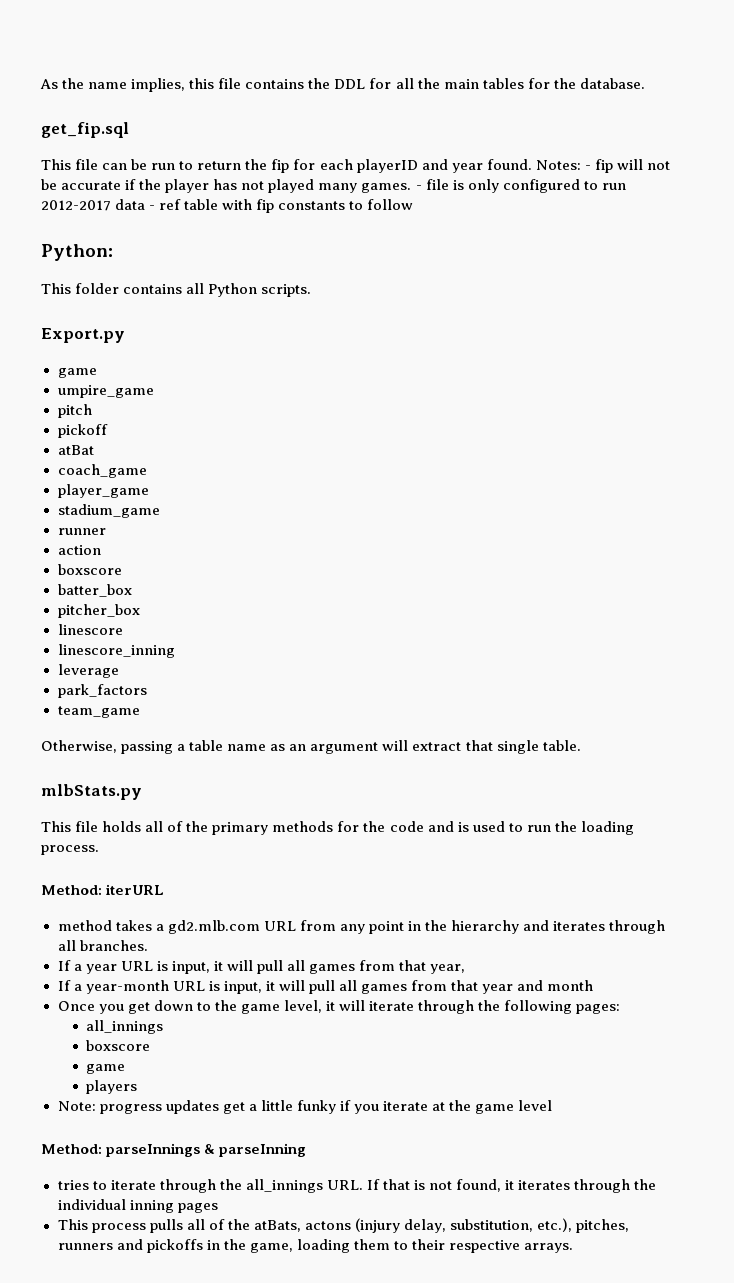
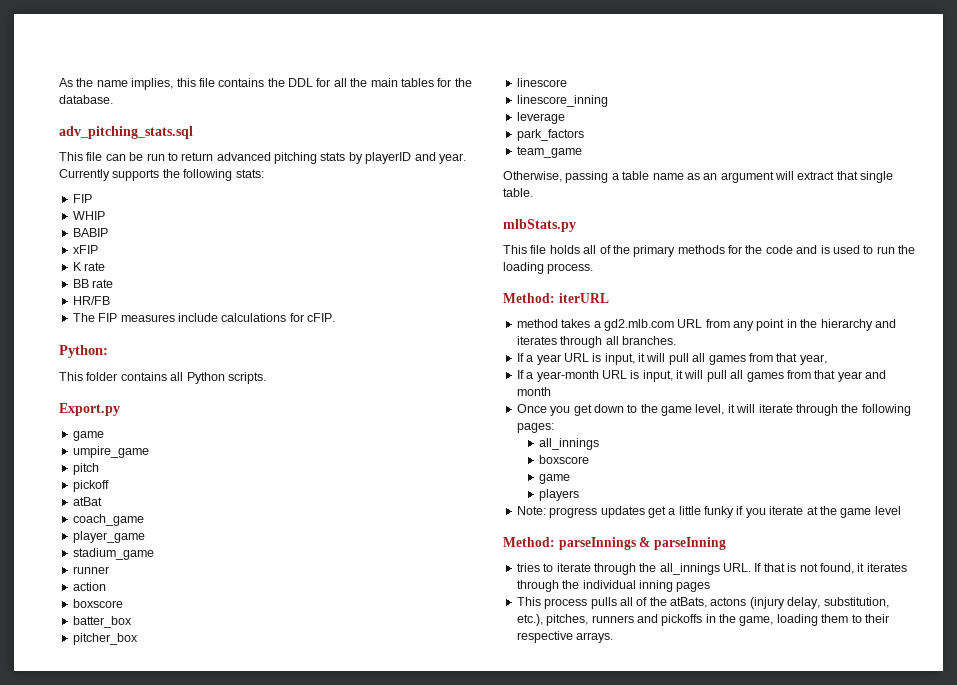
- get_fip.sql
+ adv_pitching_stats.sql
- This file can be run to return the fip for each playerID and year found. Notes: - fip will not be accurate if the player has not played many games. - file is only configured to run 2012-2017 data - ref table with fip constants to follow
+ This file can be run to return advanced pitching stats by playerID and year. Currently supports the following stats:
+ FIP
+ WHIP
+ BABIP
+ xFIP
+ K rate
+ BB rate
+ HR/FB
+ The FIP measures include calculations for cFIP.

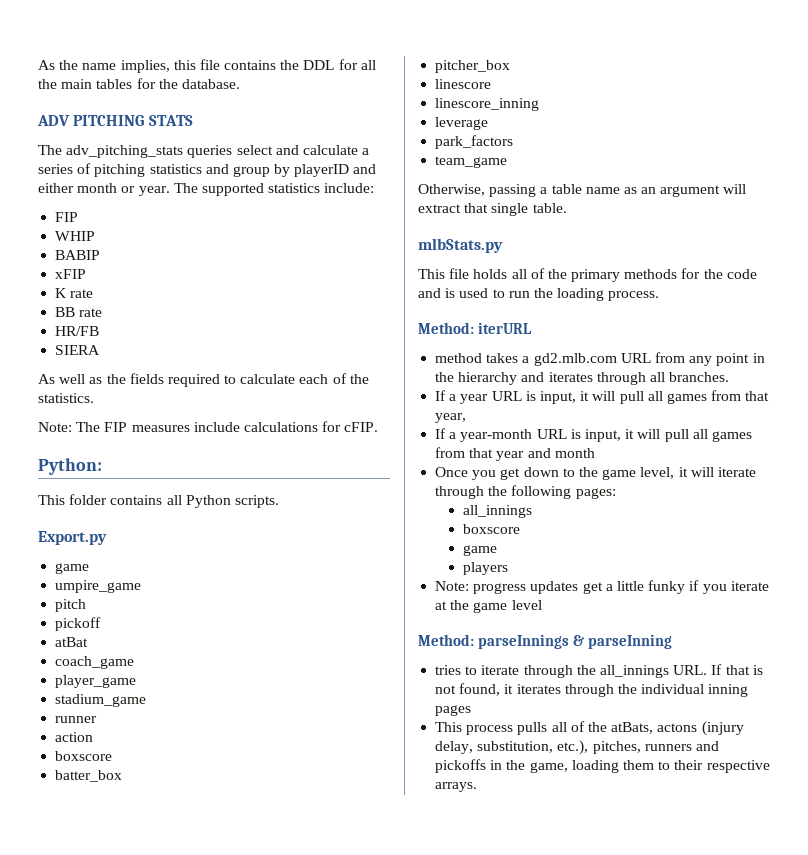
- adv_pitching_stats.sql
- This file can be run to return advanced pitching stats by playerID and year. Currently supports the following stats:
+ ADV PITCHING STATS
+ The adv_pitching_stats queries select and calculate a series of pitching statistics and group by playerID and either month or year. The supported statistics include:
- The FIP measures include calculations for cFIP.
+ SIERA
+ As well as the fields required to calculate each of the statistics.
+ Note: The FIP measures include calculations for cFIP.

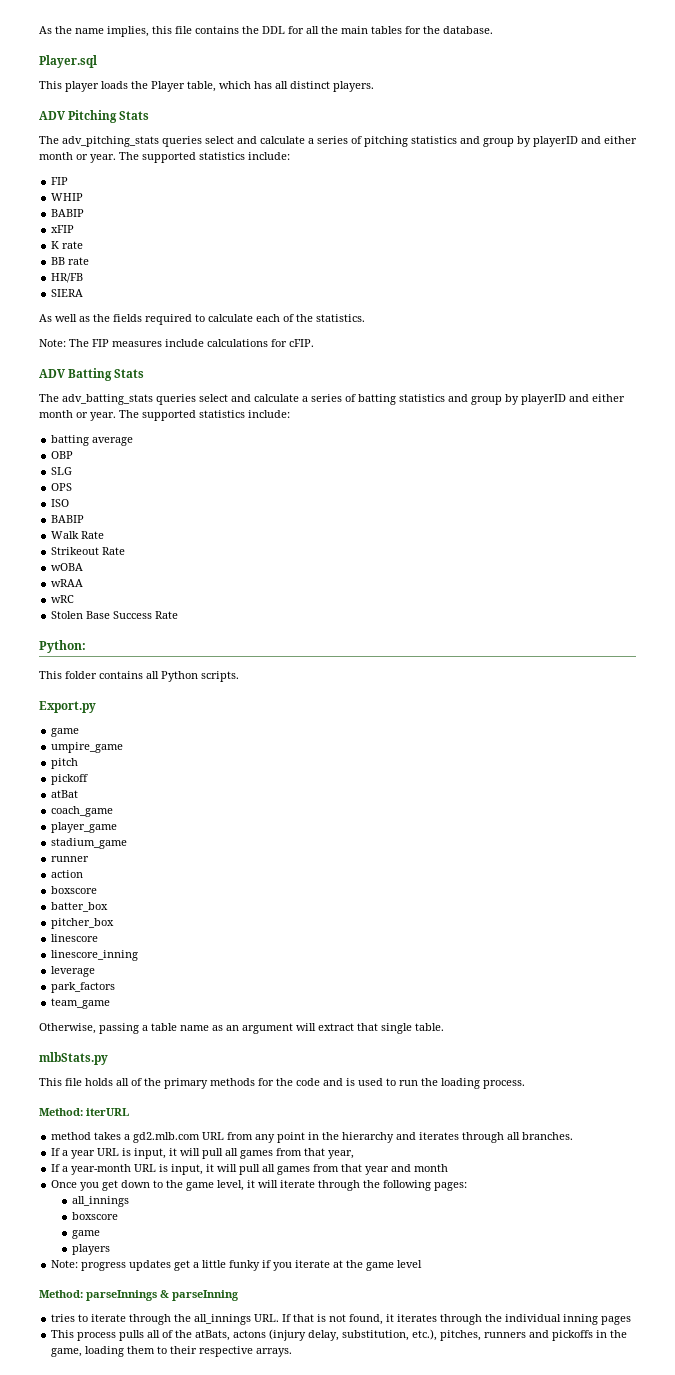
- ADV PITCHING STATS
+ Player.sql
+ This player loads the Player table, which has all distinct players.
+ ADV Pitching Stats
+ ADV Batting Stats
+ The adv_batting_stats queries select and calculate a series of batting statistics and group by playerID and either month or year. The supported statistics include:
+ batting average
+ OBP
+ SLG
+ OPS
+ ISO
+ BABIP
+ Walk Rate
+ Strikeout Rate
+ wOBA
+ wRAA
+ wRC
+ Stolen Base Success Rate

